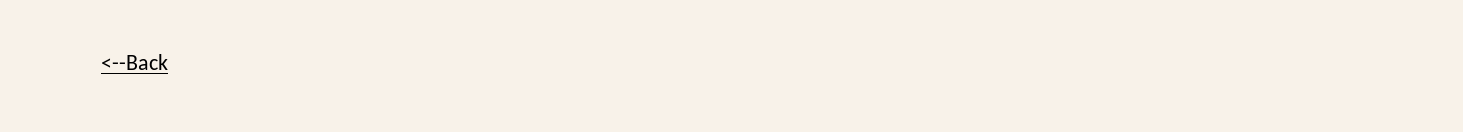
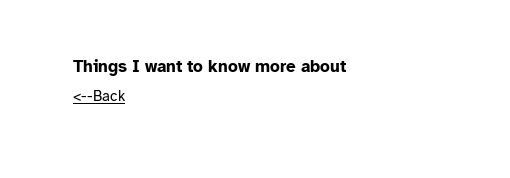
+ Things I want to know more about

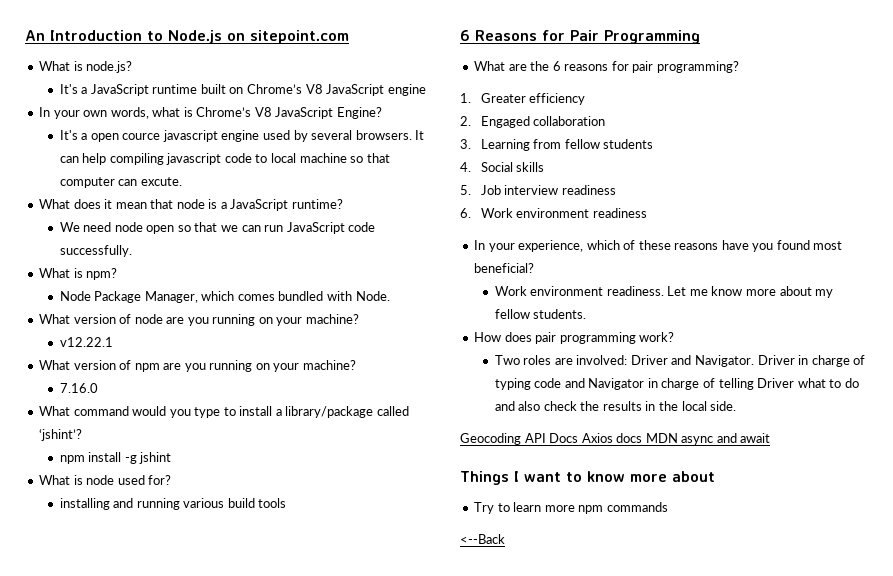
+ An Introduction to Node.js on sitepoint.com
+ What is node.js?
+ It's a JavaScript runtime built on Chrome’s V8 JavaScript engine
+ In your own words, what is Chrome’s V8 JavaScript Engine?
+ It's a open cource javascript engine used by several browsers. It can help compiling javascript code to local machine so that computer can excute.
+ What does it mean that node is a JavaScript runtime?
+ We need node open so that we can run JavaScript code successfully.
+ What is npm?
+ Node Package Manager, which comes bundled with Node.
+ What version of node are you running on your machine?
+ v12.22.1
+ What version of npm are you running on your machine?
+ 7.16.0
+ What command would you type to install a library/package called ‘jshint’?
+ npm install -g jshint
+ What is node used for?
+ installing and running various build tools
+ 6 Reasons for Pair Programming
+ What are the 6 reasons for pair programming?
+ 1. Greater efficiency
+ 2. Engaged collaboration
+ 3. Learning from fellow students
+ 4. Social skills
+ 5. Job interview readiness
+ 6. Work environment readiness
+ In your experience, which of these reasons have you found most beneficial?
+ Work environment readiness. Let me know more about my fellow students.
+ How does pair programming work?
+ Two roles are involved: Driver and Navigator. Driver in charge of typing code and Navigator in charge of telling Driver what to do and also check the results in the local side.
+ Geocoding API Docs Axios docs MDN async and await
+ Try to learn more npm commands

